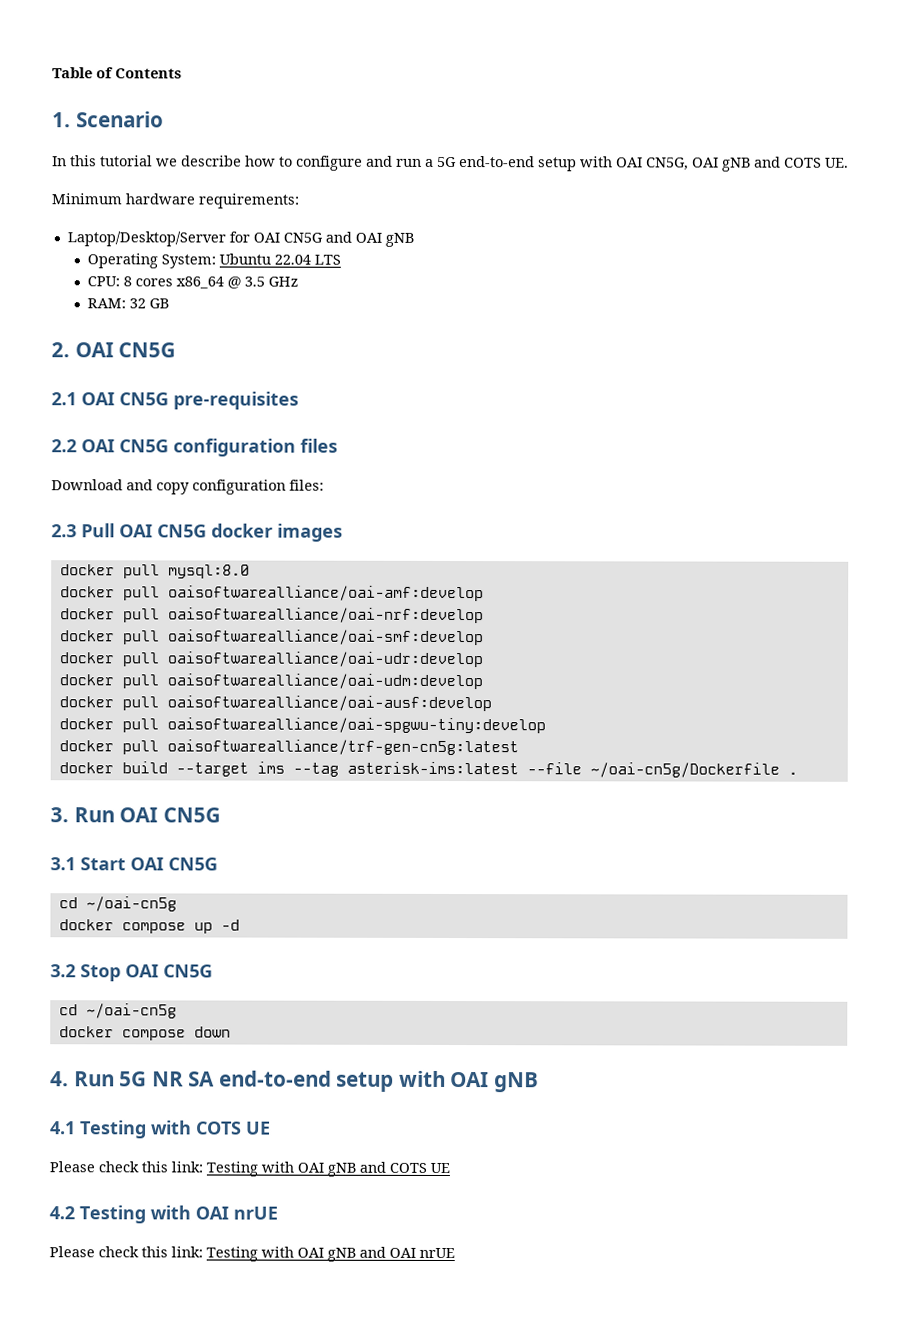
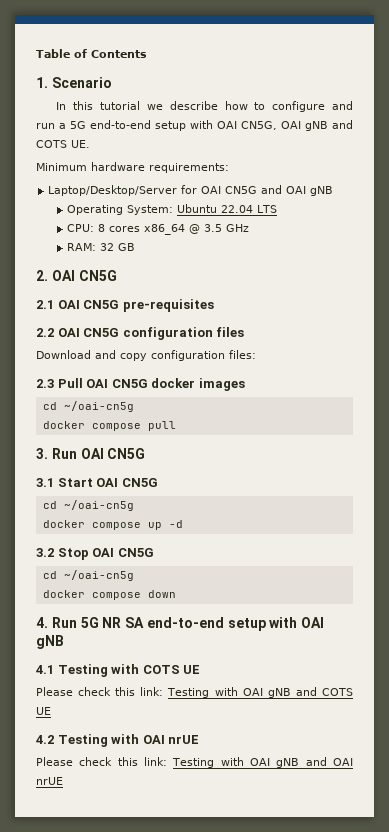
  2.3 Pull OAI CN5G docker images
- docker pull mysql:8.0
- docker pull oaisoftwarealliance/oai-amf:develop
- docker pull oaisoftwarealliance/oai-nrf:develop
- docker pull oaisoftwarealliance/oai-smf:develop
- docker pull oaisoftwarealliance/oai-udr:develop
- docker pull oaisoftwarealliance/oai-udm:develop
- docker pull oaisoftwarealliance/oai-ausf:develop
- docker pull oaisoftwarealliance/oai-spgwu-tiny:develop
- docker pull oaisoftwarealliance/trf-gen-cn5g:latest
- docker build --target ims --tag asterisk-ims:latest --file ~/oai-cn5g/Dockerfile .
+ cd ~/oai-cn5g
+ docker compose pull

